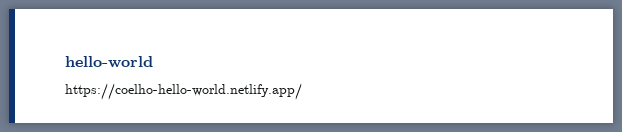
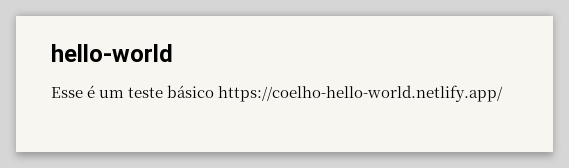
- https://coelho-hello-world.netlify.app/
+ Esse é um teste básico https://coelho-hello-world.netlify.app/

